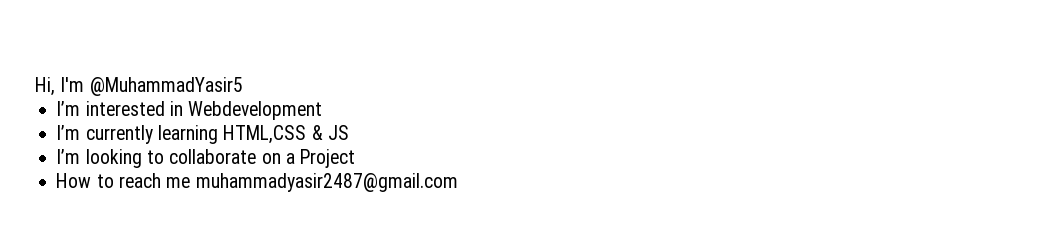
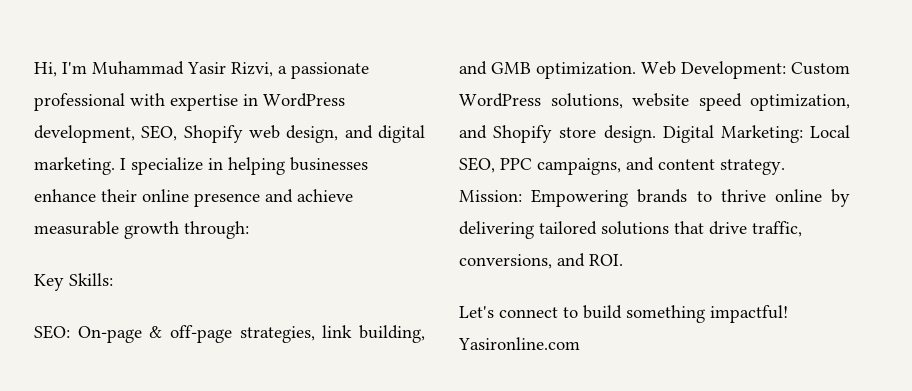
- Hi, I'm @MuhammadYasir5
- I’m interested in Webdevelopment
- I’m currently learning HTML,CSS & JS
- I’m looking to collaborate on a Project
- How to reach me muhammadyasir2487@gmail.com
+ Hi, I'm Muhammad Yasir Rizvi, a passionate professional with expertise in WordPress development, SEO, Shopify web design, and digital marketing. I specialize in helping businesses enhance their online presence and achieve measurable growth through:
+ Key Skills:
+ SEO: On-page & off-page strategies, link building, and GMB optimization. Web Development: Custom WordPress solutions, website speed optimization, and Shopify store design. Digital Marketing: Local SEO, PPC campaigns, and content strategy. Mission: Empowering brands to thrive online by delivering tailored solutions that drive traffic, conversions, and ROI.
+ Let's connect to build something impactful! Yasironline.com

